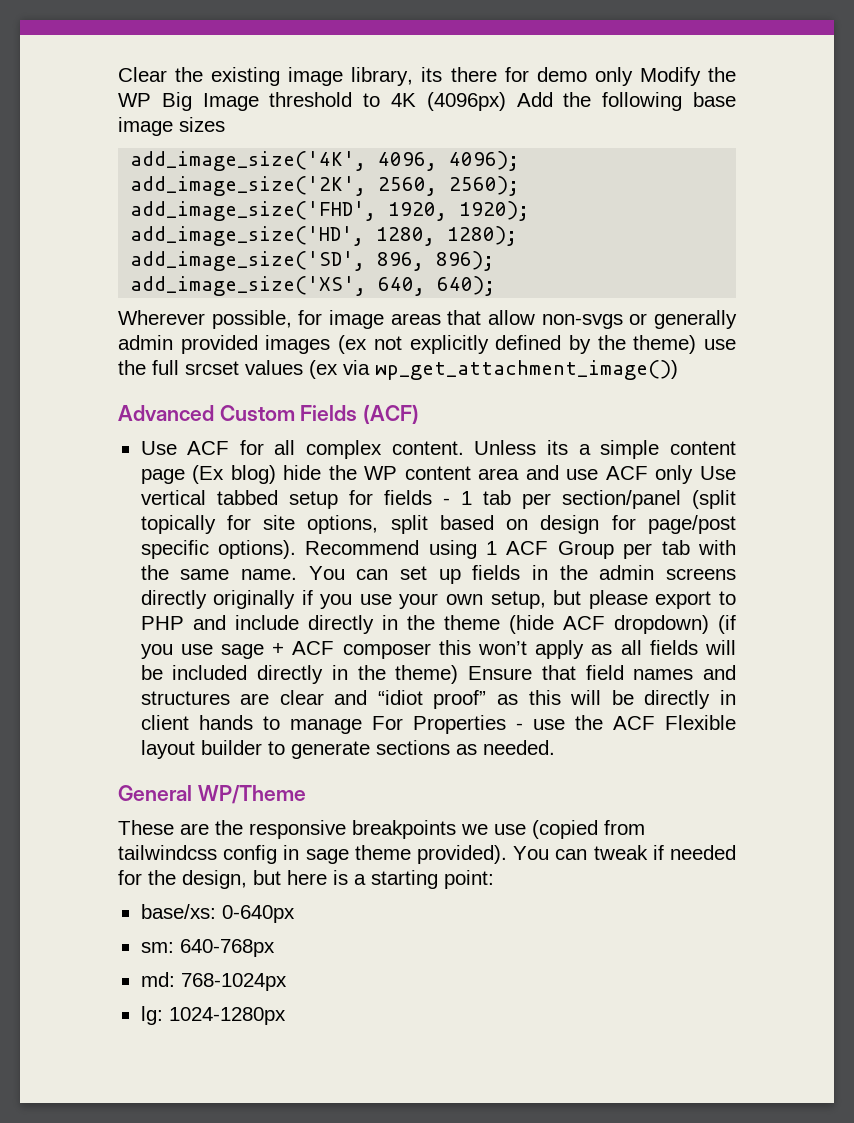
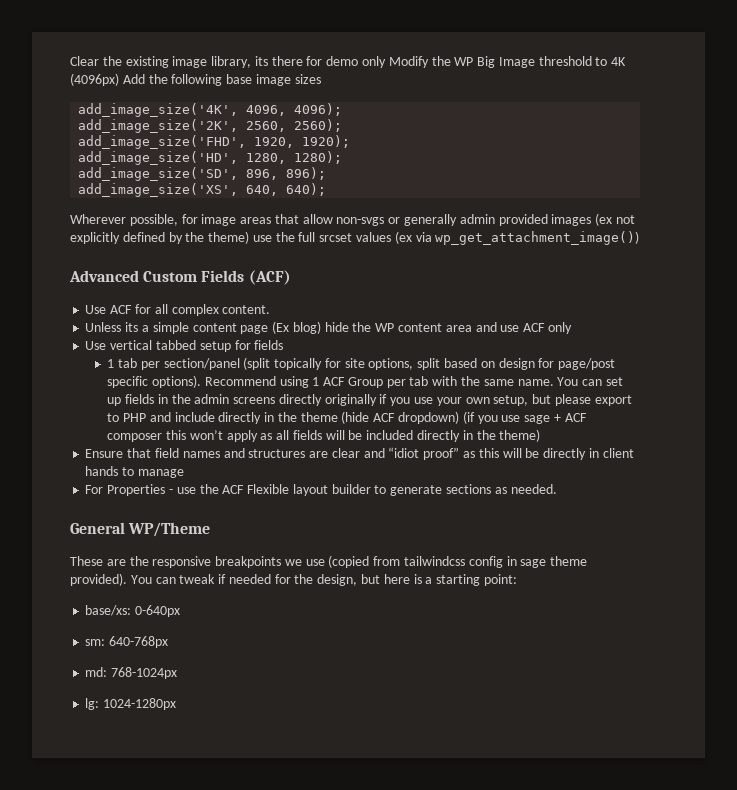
- Use ACF for all complex content. Unless its a simple content page (Ex blog) hide the WP content area and use ACF only Use vertical tabbed setup for fields - 1 tab per section/panel (split topically for site options, split based on design for page/post specific options).
+ Use ACF for all complex content.
+ Unless its a simple content page (Ex blog) hide the WP content area and use ACF only
+ Use vertical tabbed setup for fields
+ 1 tab per section/panel (split topically for site options, split based on design for page/post specific options).
- You can set up fields in the admin screens directly originally if you use your own setup, but please export to PHP and include directly in the theme (hide ACF dropdown) (if you use sage + ACF composer this won’t apply as all fields will be included directly in the theme) Ensure that field names and structures are clear and “idiot proof” as this will be directly in client hands to manage For Properties - use the ACF Flexible layout builder to generate sections as needed.
+ You can set up fields in the admin screens directly originally if you use your own setup, but please export to PHP and include directly in the theme (hide ACF dropdown) (if you use sage + ACF composer this won’t apply as all fields will be included directly in the theme)
+ Ensure that field names and structures are clear and “idiot proof” as this will be directly in client hands to manage
+ For Properties - use the ACF Flexible layout builder to generate sections as needed.

